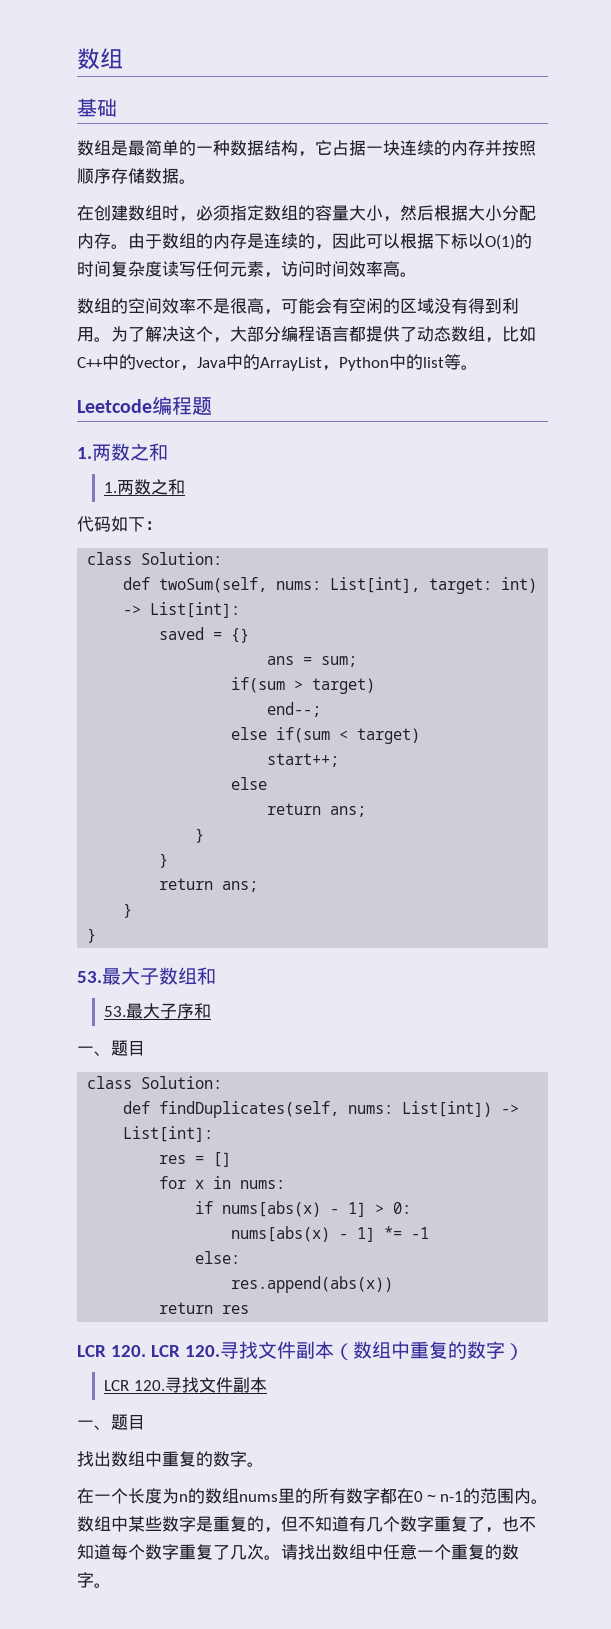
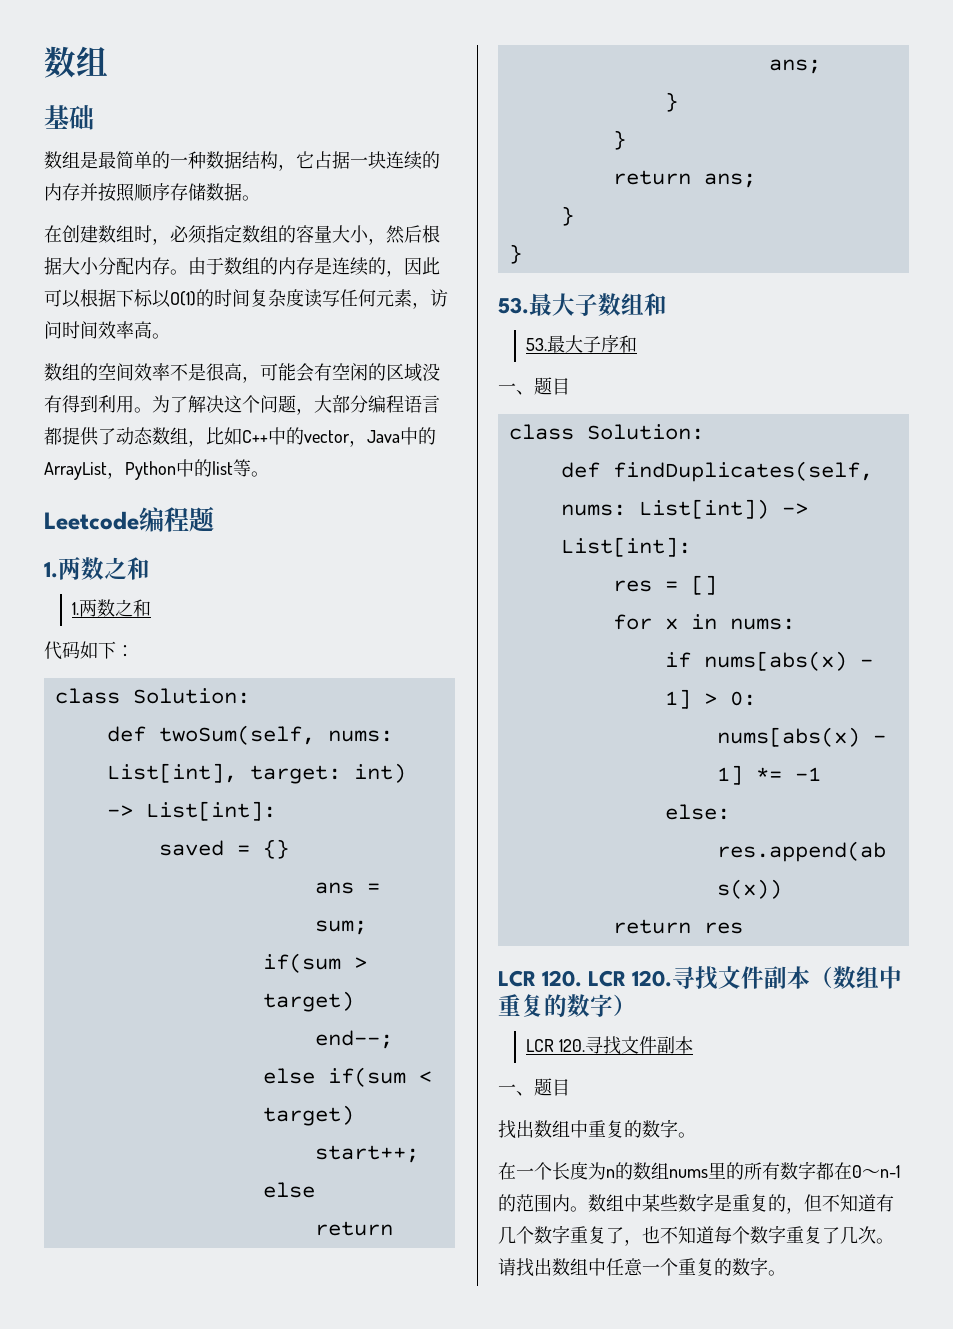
- 为了解决这个，大部分编程语言都提供了动态数组，比如C++中的vector，Java中的ArrayList，Python中的list等。
+ 为了解决这个问题，大部分编程语言都提供了动态数组，比如C++中的vector，Java中的ArrayList，Python中的list等。

